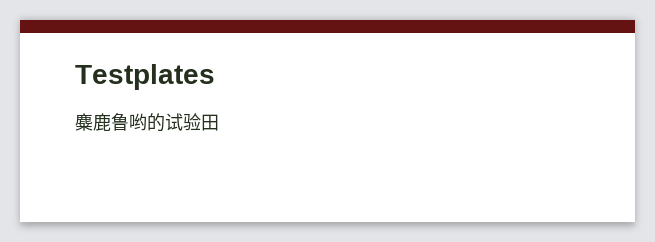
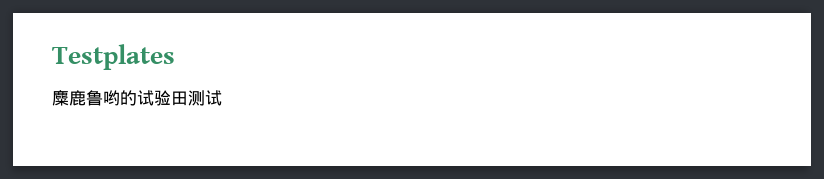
- 麋鹿鲁哟的试验田
+ 麋鹿鲁哟的试验田测试

